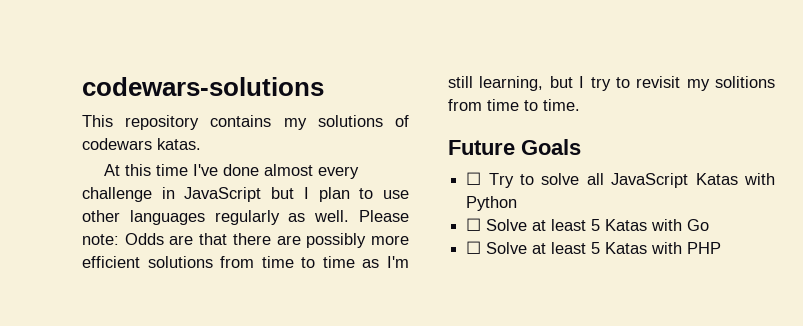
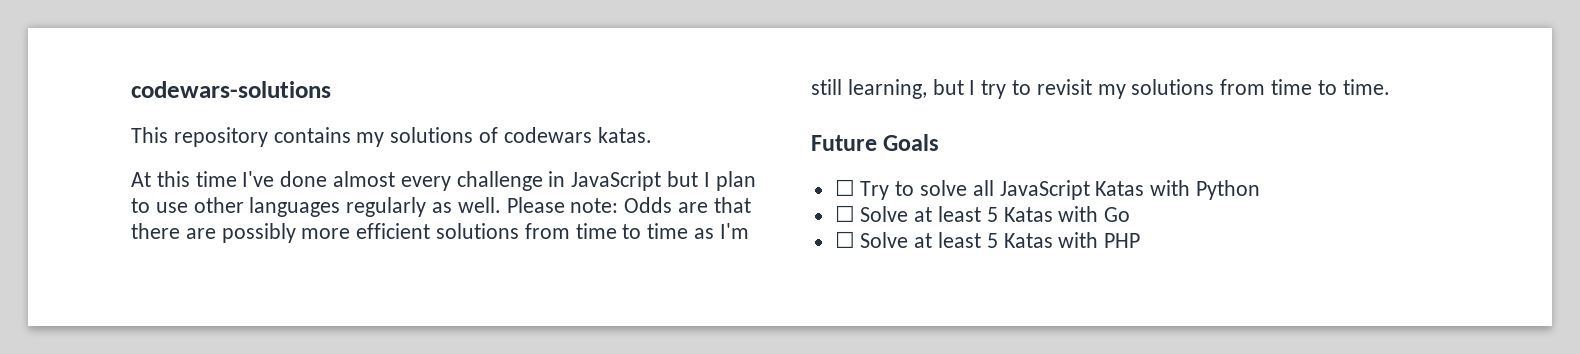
- Please note: Odds are that there are possibly more efficient solutions from time to time as I'm still learning, but I try to revisit my solitions from time to time.
+ Please note: Odds are that there are possibly more efficient solutions from time to time as I'm still learning, but I try to revisit my solutions from time to time.

